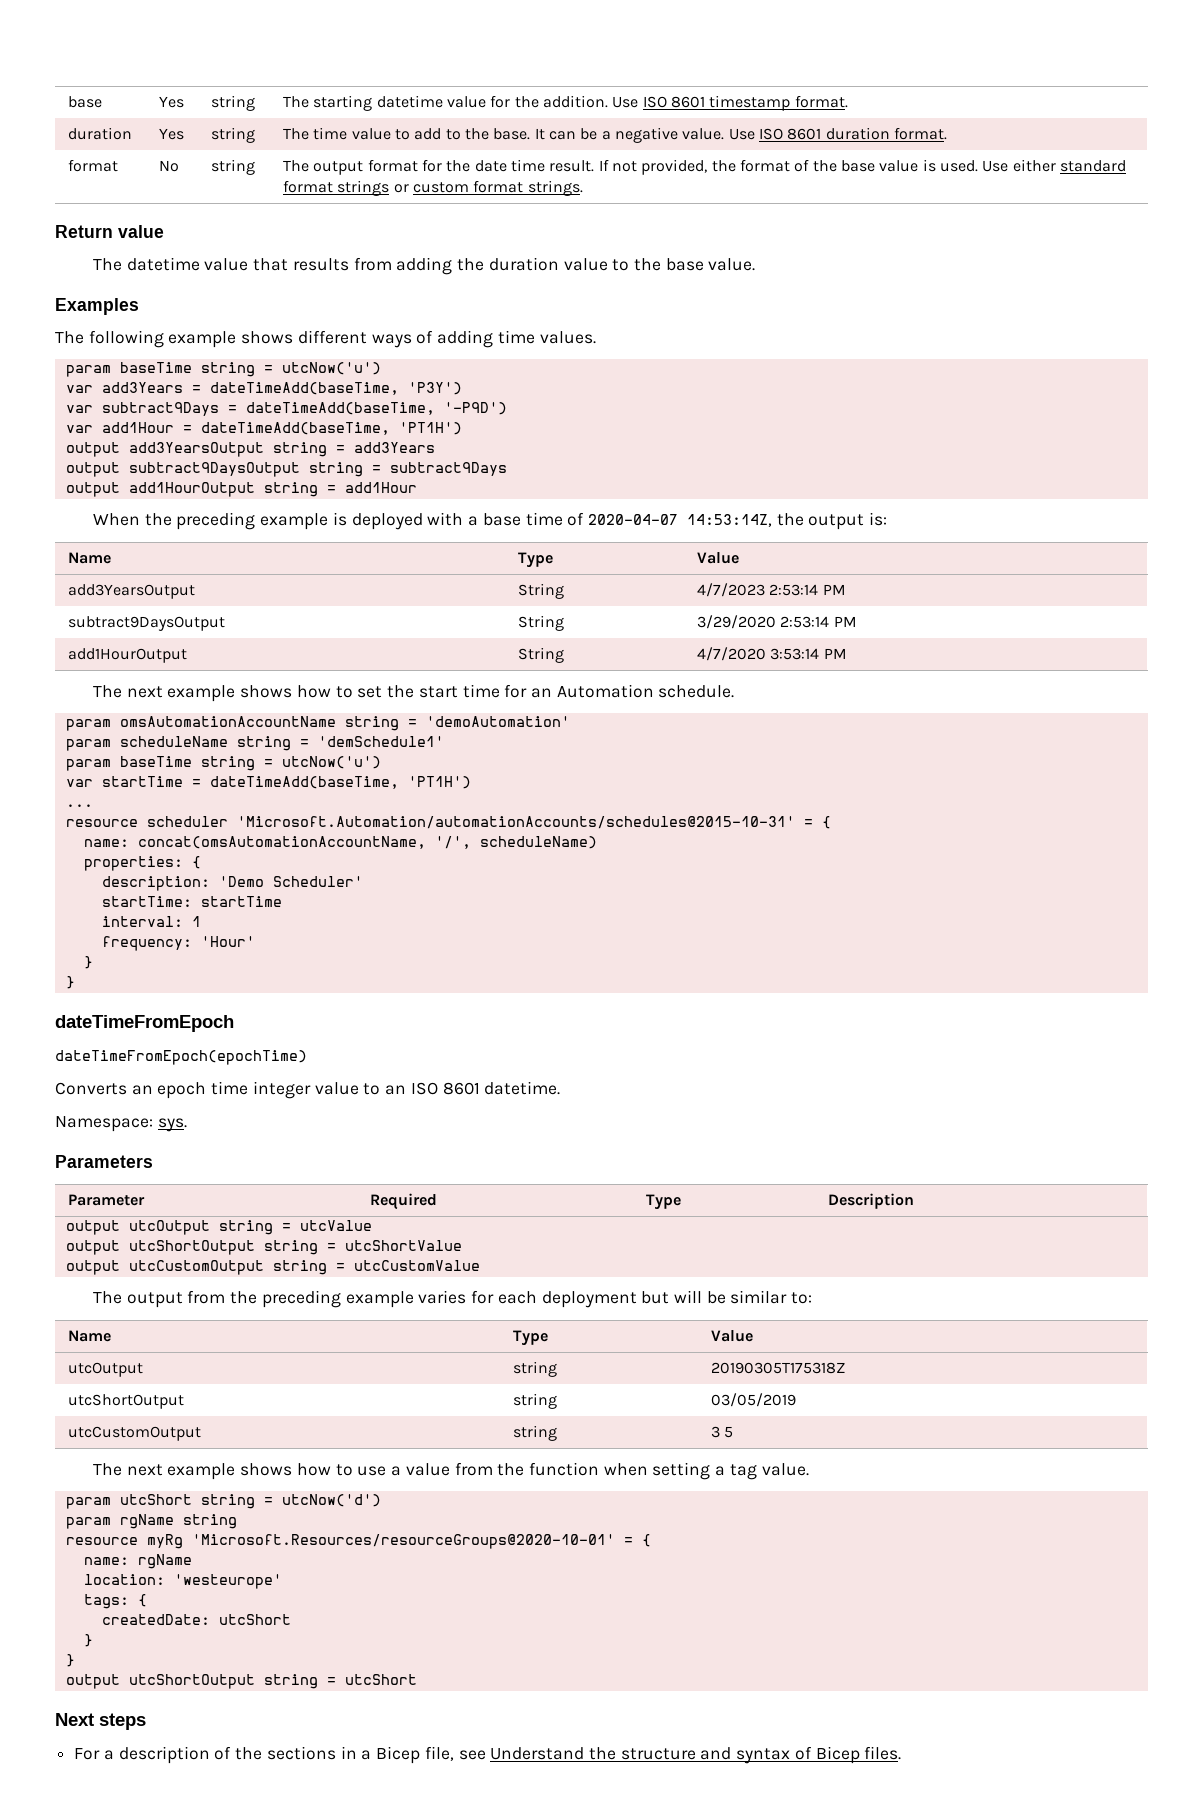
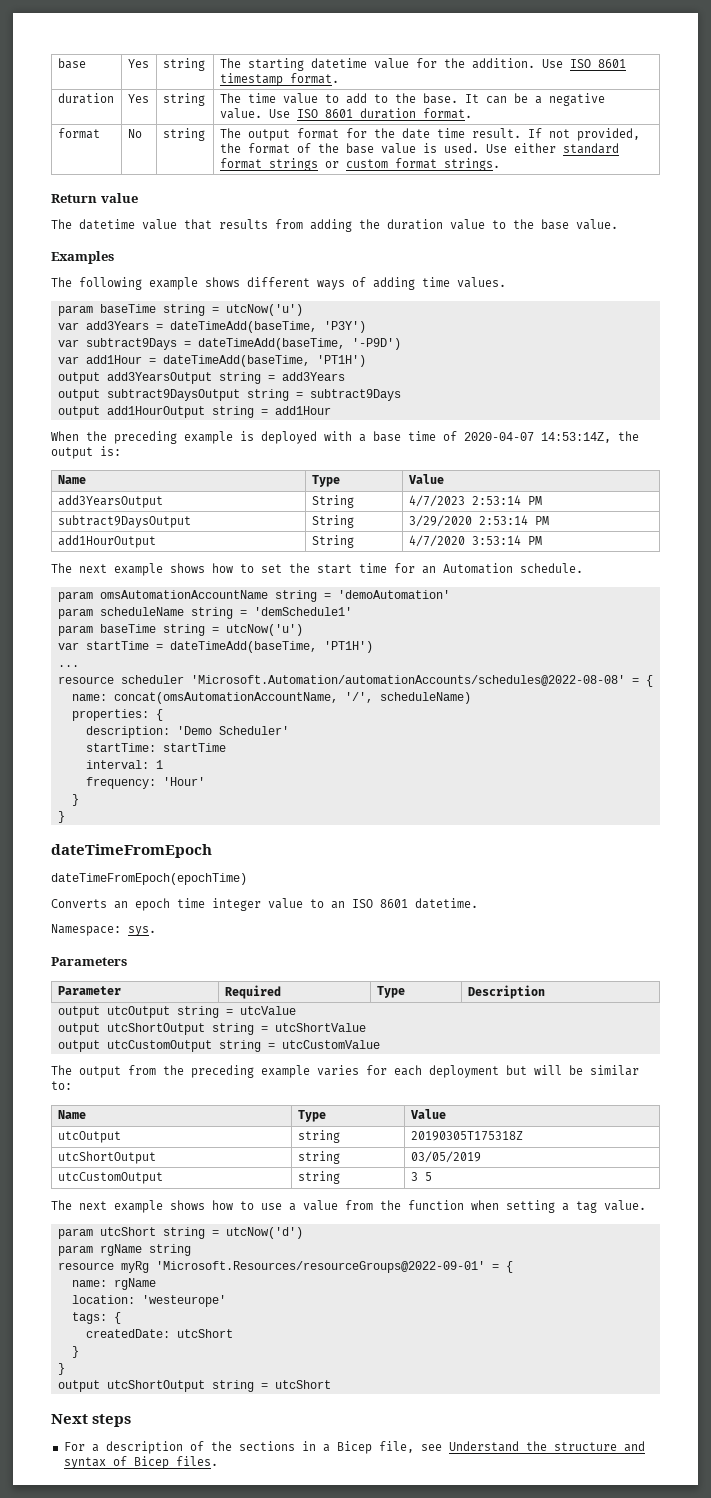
- resource scheduler 'Microsoft.Automation/automationAccounts/schedules@2015-10-31' = {
+ resource scheduler 'Microsoft.Automation/automationAccounts/schedules@2022-08-08' = {
- resource myRg 'Microsoft.Resources/resourceGroups@2020-10-01' = {
+ resource myRg 'Microsoft.Resources/resourceGroups@2022-09-01' = {

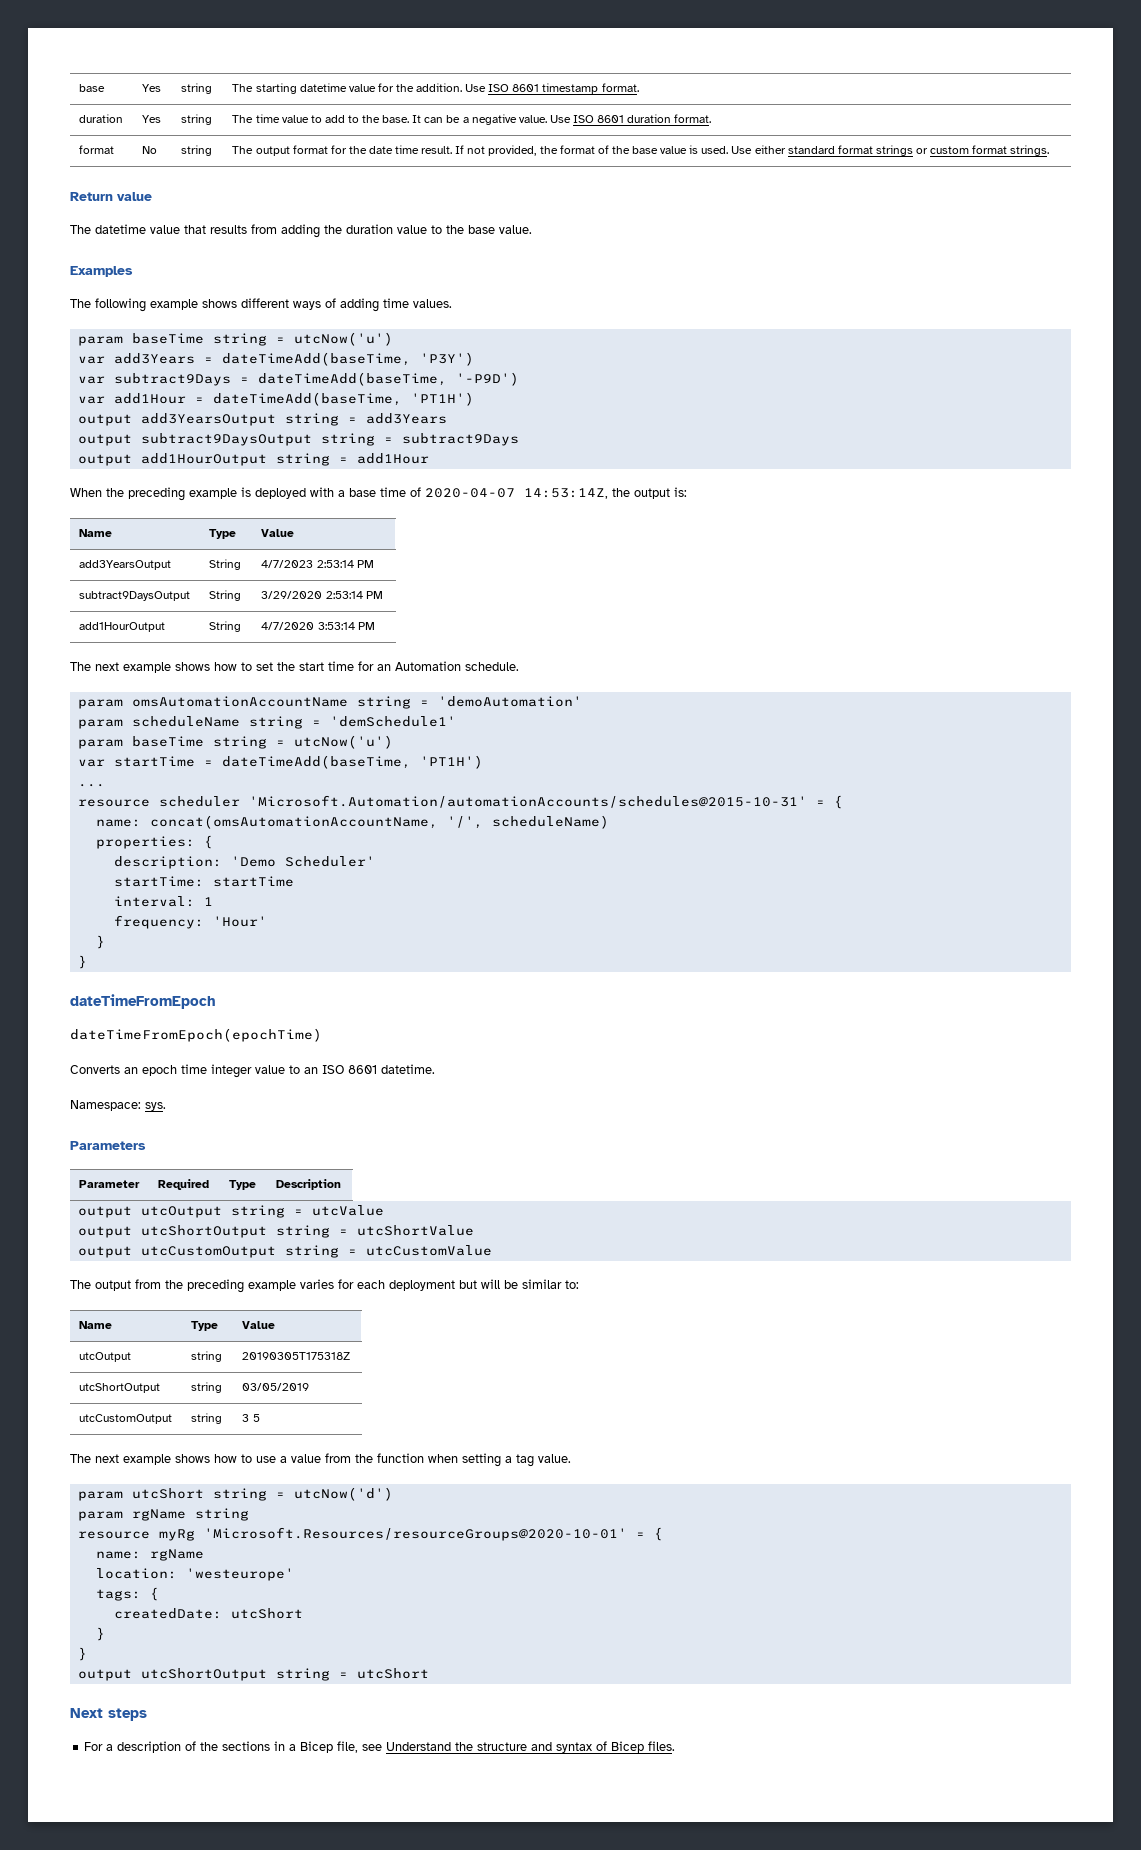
- resource scheduler 'Microsoft.Automation/automationAccounts/schedules@2022-08-08' = {
+ resource scheduler 'Microsoft.Automation/automationAccounts/schedules@2015-10-31' = {
- resource myRg 'Microsoft.Resources/resourceGroups@2022-09-01' = {
+ resource myRg 'Microsoft.Resources/resourceGroups@2020-10-01' = {

